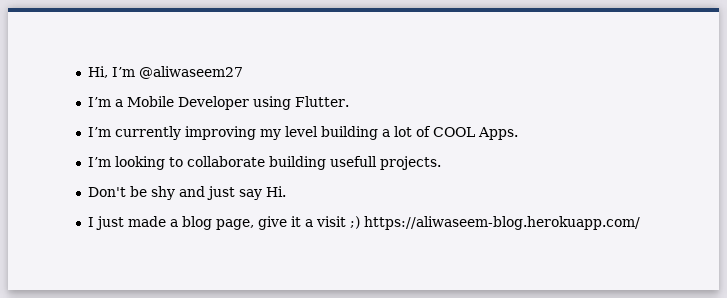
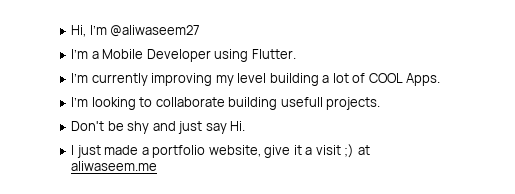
- I just made a blog page, give it a visit ;) https://aliwaseem-blog.herokuapp.com/
+ I just made a portfolio website, give it a visit ;) at aliwaseem.me

